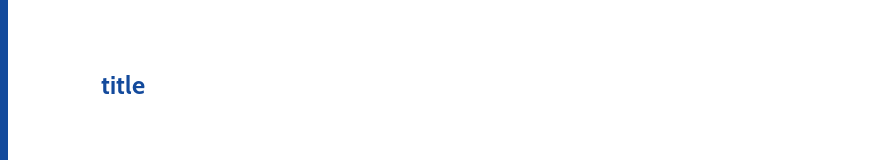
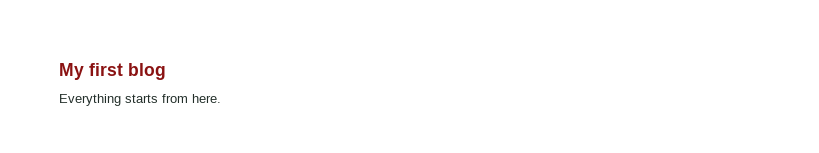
- title
+ My first blog
+ Everything starts from here.

